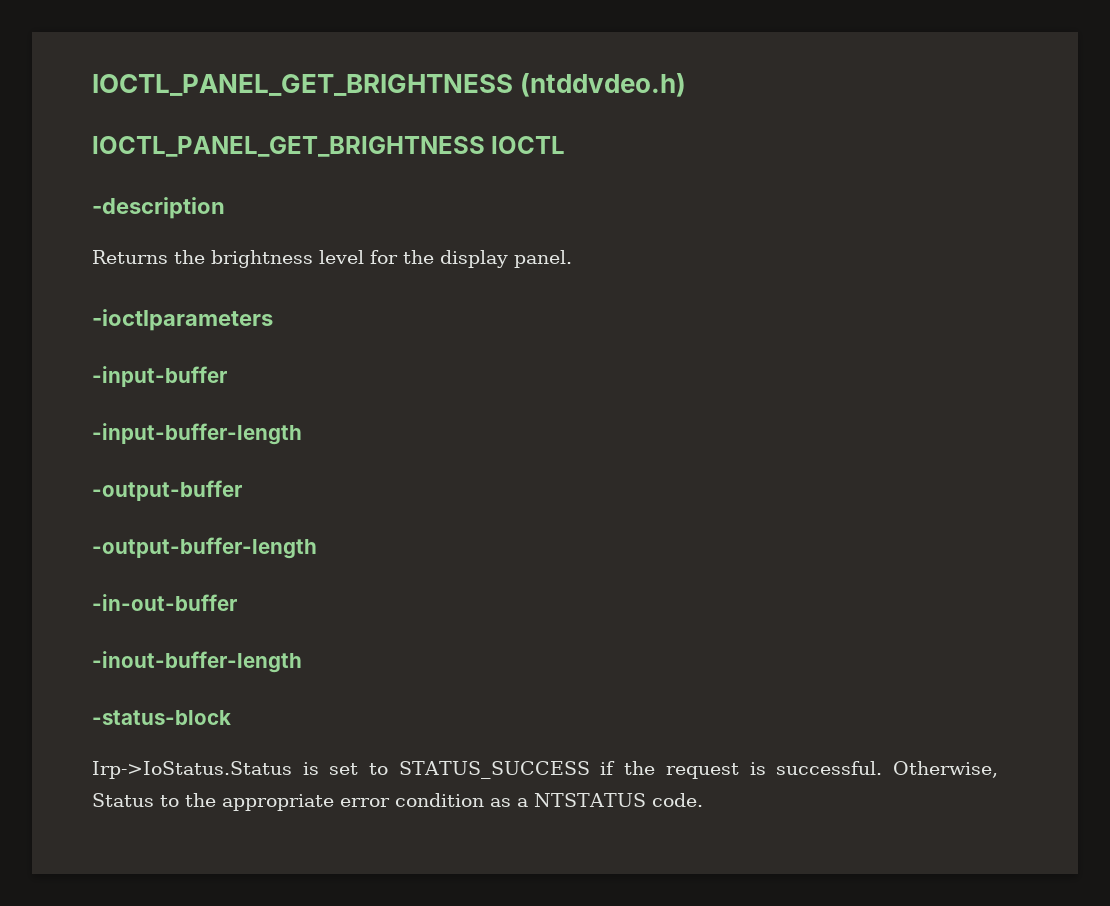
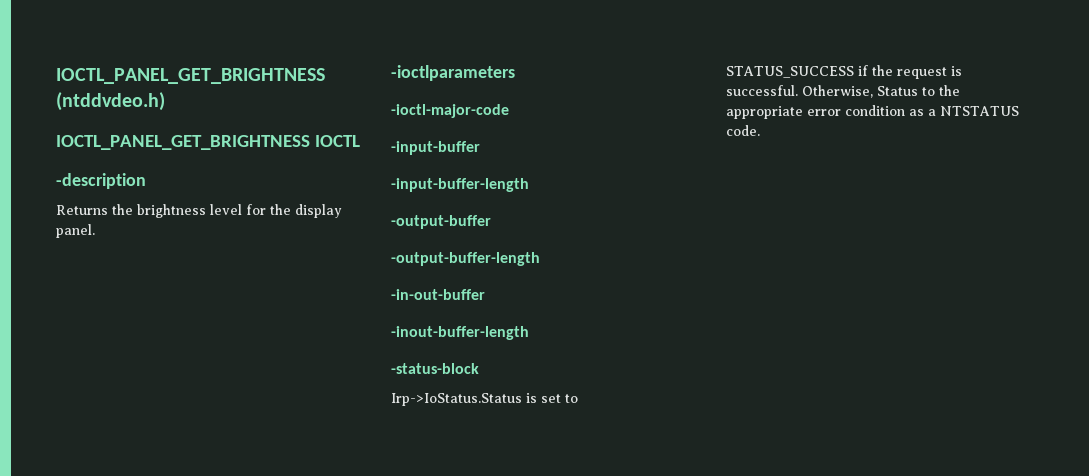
+ -ioctl-major-code

